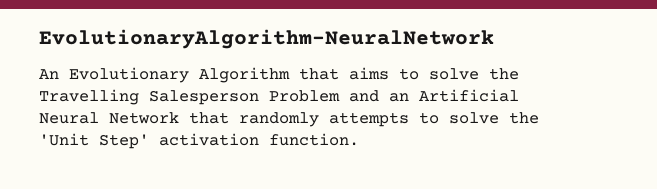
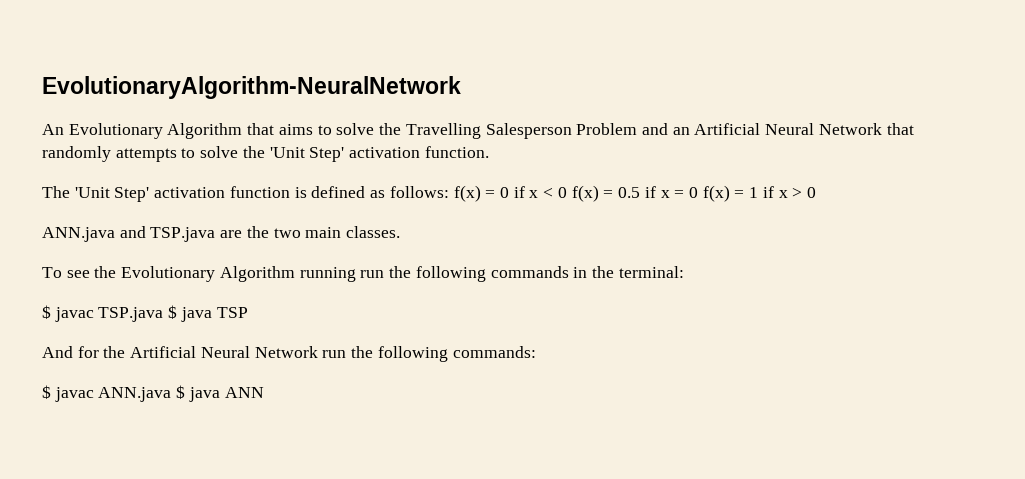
+ The 'Unit Step' activation function is defined as follows: f(x) = 0 if x < 0 f(x) = 0.5 if x = 0 f(x) = 1 if x > 0
+ ANN.java and TSP.java are the two main classes.
+ To see the Evolutionary Algorithm running run the following commands in the terminal:
+ $ javac TSP.java $ java TSP
+ And for the Artificial Neural Network run the following commands:
+ $ javac ANN.java $ java ANN

